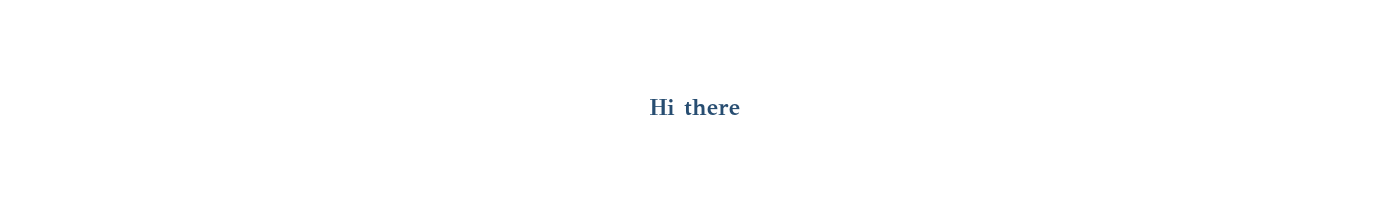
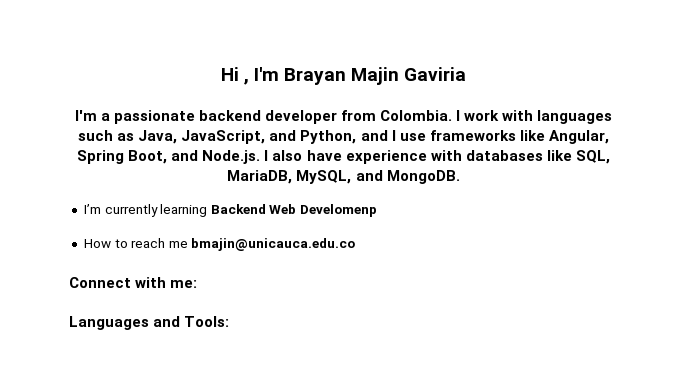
- Hi there
+ Hi , I'm Brayan Majin Gaviria
+ I'm a passionate backend developer from Colombia. I work with languages such as Java, JavaScript, and Python, and I use frameworks like Angular, Spring Boot, and Node.js. I also have experience with databases like SQL, MariaDB, MySQL, and MongoDB.
+ I’m currently learning Backend Web Develomenp
+ How to reach me bmajin@unicauca.edu.co
+ Connect with me:
+ Languages and Tools:

